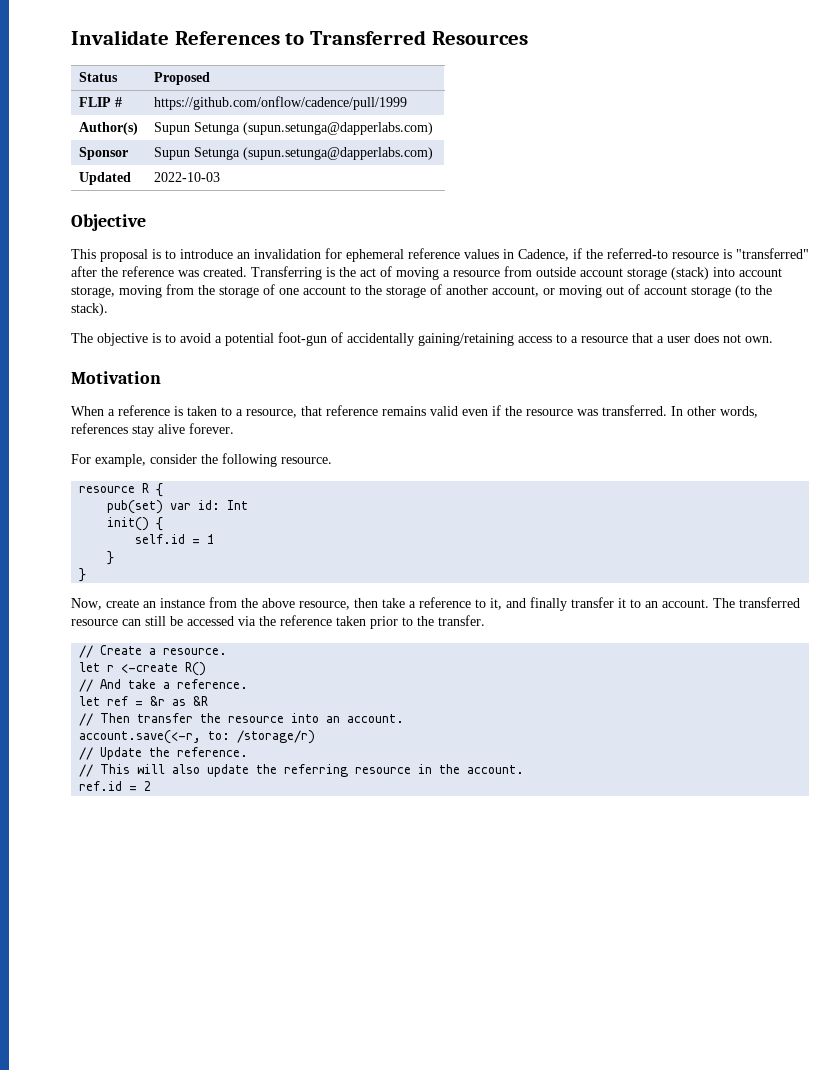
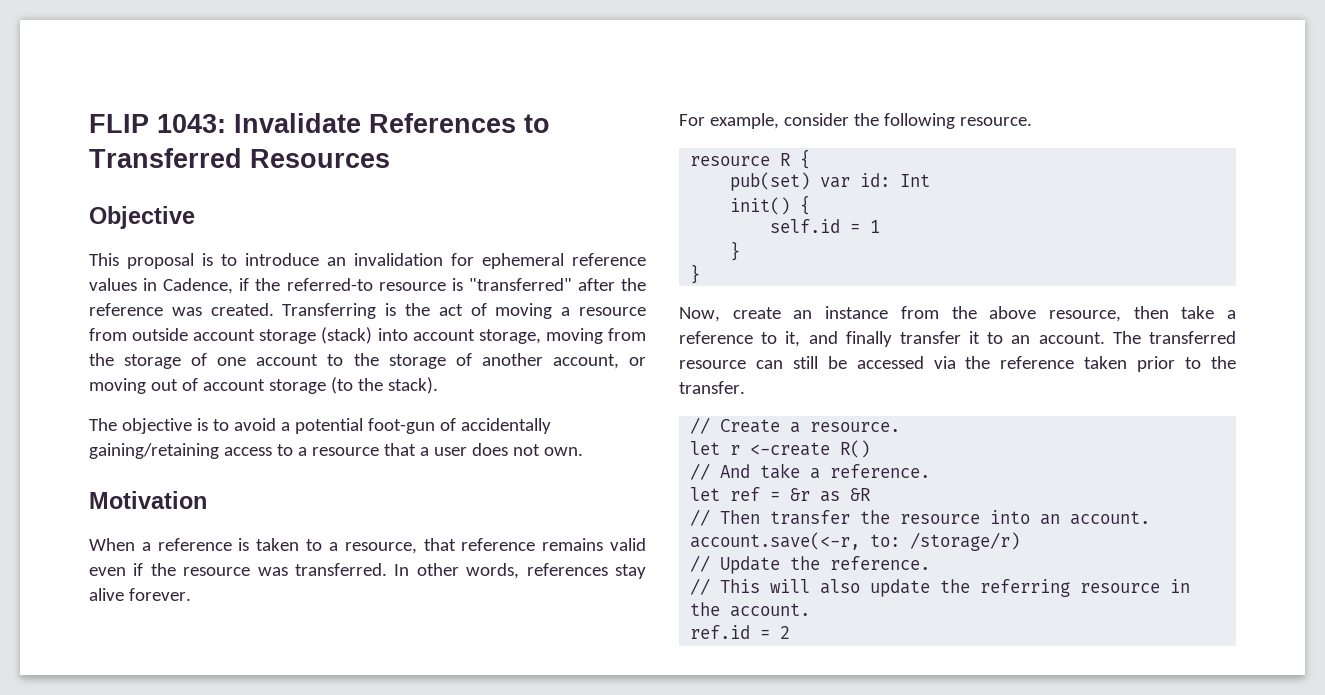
- Invalidate References to Transferred Resources
+ FLIP 1043: Invalidate References to Transferred Resources
- Status | Proposed
- FLIP # | https://github.com/onflow/cadence/pull/1999
- Author(s) | Supun Setunga (supun.setunga@dapperlabs.com)
- Sponsor | Supun Setunga (supun.setunga@dapperlabs.com)
- Updated | 2022-10-03

